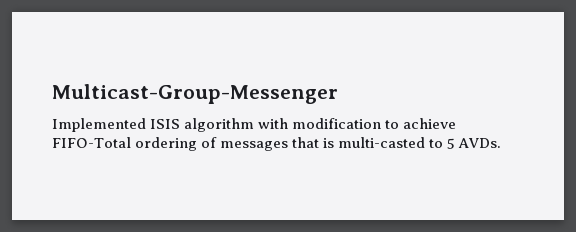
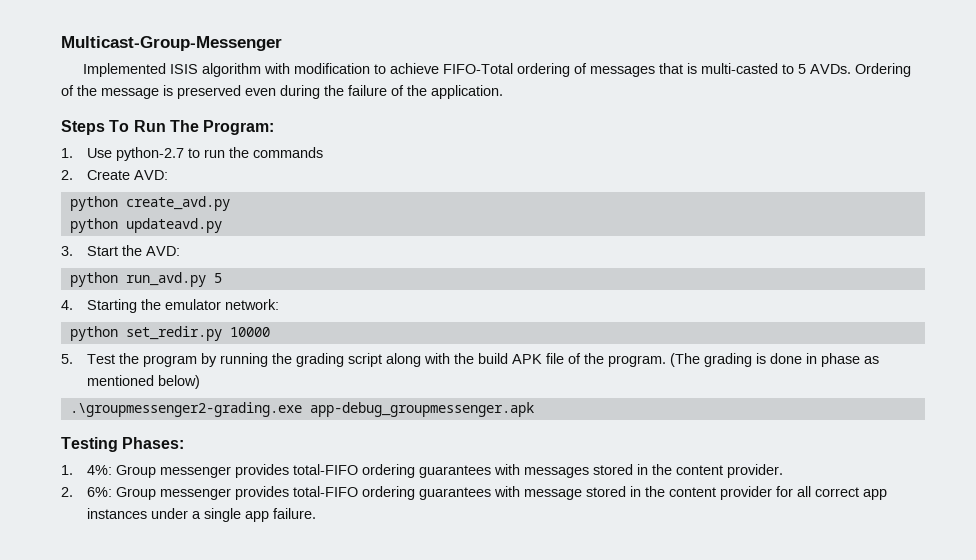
+ Ordering of the message is preserved even during the failure of the application.
+ Steps To Run The Program:
+ 1. Use python-2.7 to run the commands
+ 2. Create AVD:
+ python create_avd.py
+ python updateavd.py
+ 3. Start the AVD:
+ python run_avd.py 5
+ 4. Starting the emulator network:
+ python set_redir.py 10000
+ 5. Test the program by running the grading script along with the build APK file of the program. (The grading is done in phase as mentioned below)
+ .\groupmessenger2-grading.exe app-debug_groupmessenger.apk
+ Testing Phases:
+ 1. 4%: Group messenger provides total-FIFO ordering guarantees with messages stored in the content provider.
+ 2. 6%: Group messenger provides total-FIFO ordering guarantees with message stored in the content provider for all correct app instances under a single app failure.

